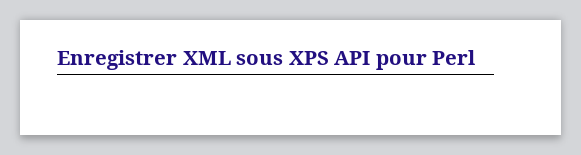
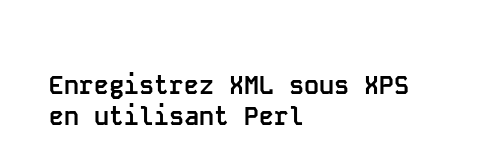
- Enregistrer XML sous XPS API pour Perl
+ Enregistrez XML sous XPS en utilisant Perl

